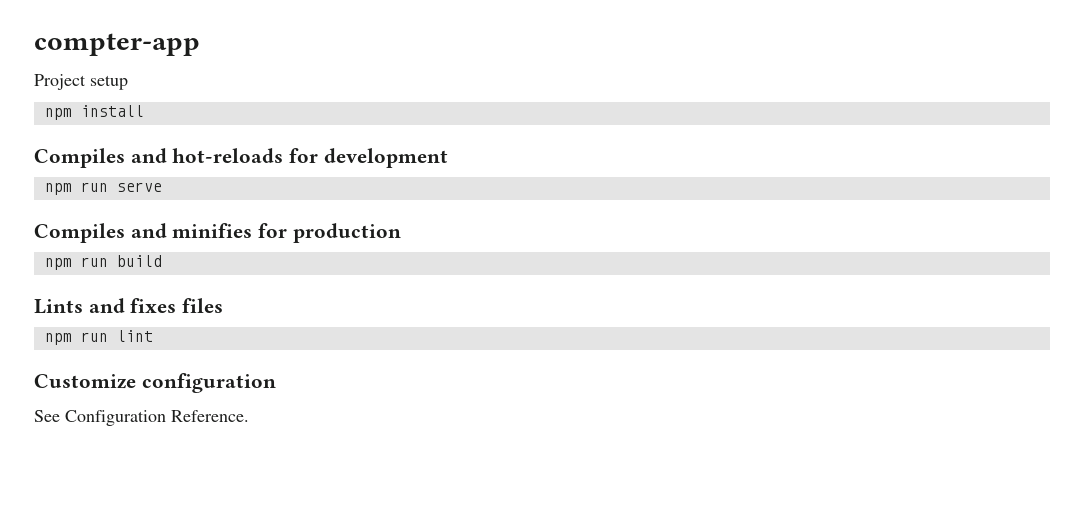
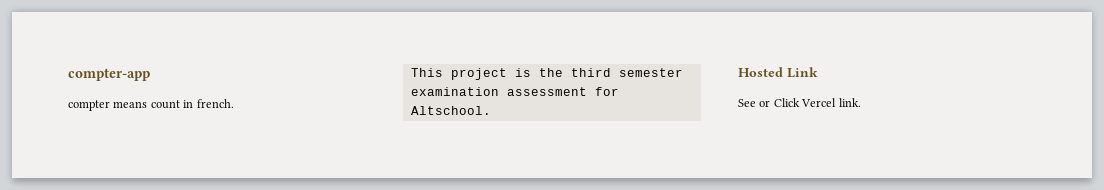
- Project setup
- npm install
- Compiles and hot-reloads for development
- npm run serve
- Compiles and minifies for production
- npm run build
- Lints and fixes files
- npm run lint
- Customize configuration
- See Configuration Reference.
+ compter means count in french.
+ This project is the third semester examination assessment for Altschool.
+ Hosted Link
+ See or Click Vercel link.

